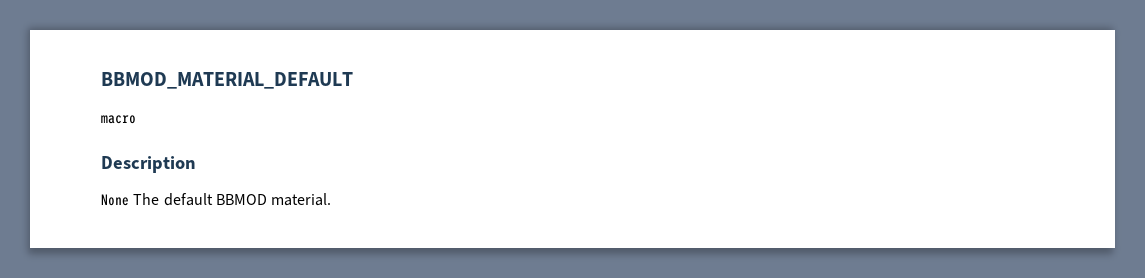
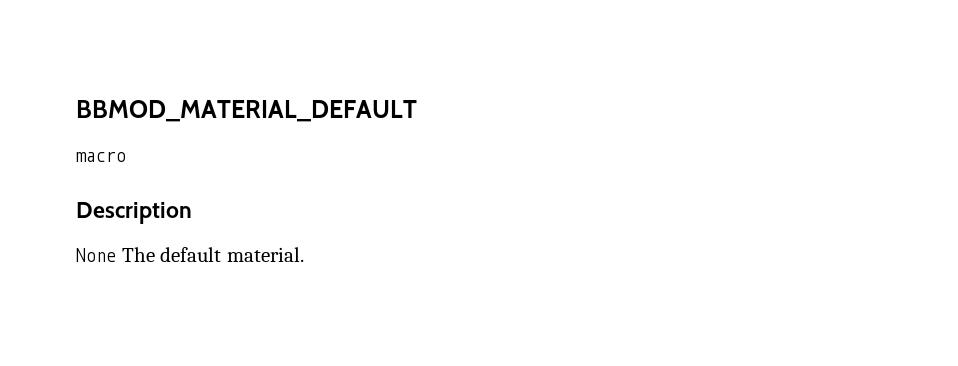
- None The default BBMOD material.
+ None The default material.

